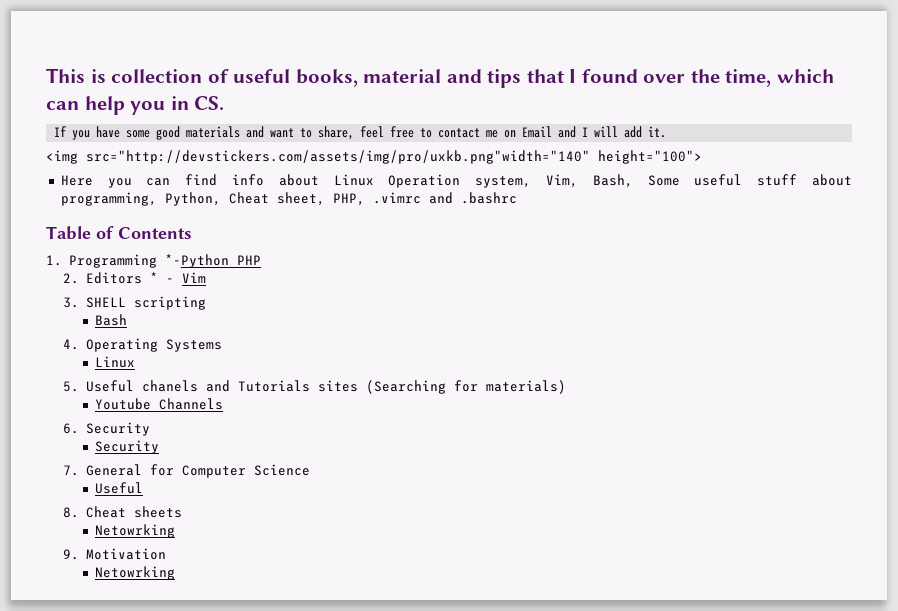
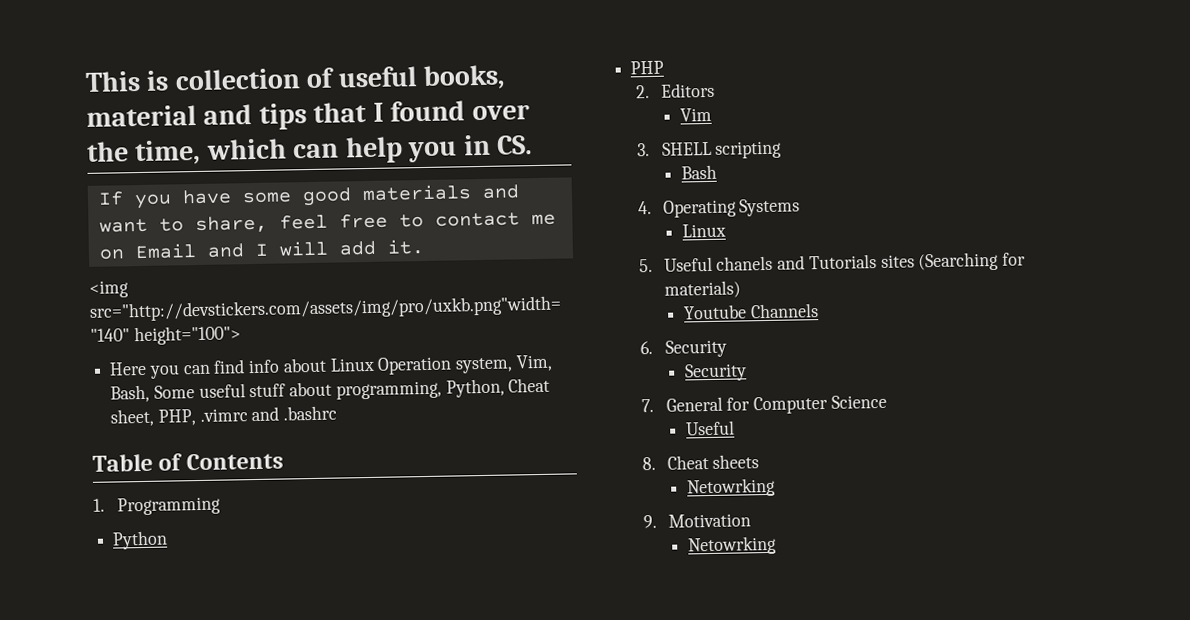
- 1. Programming *-Python PHP
+ 1. Programming
+ Python
+ PHP
- 2. Editors * - Vim
+ 2. Editors
+ Vim

